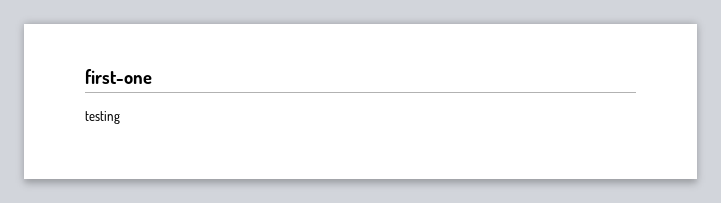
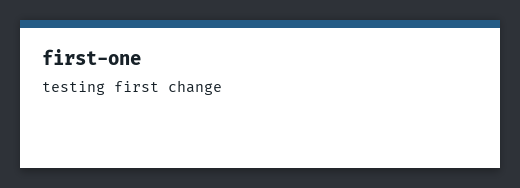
- testing
+ testing first change

